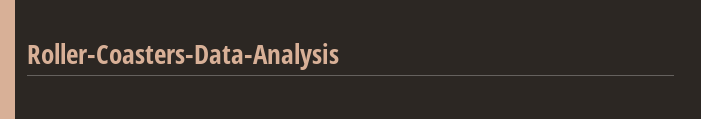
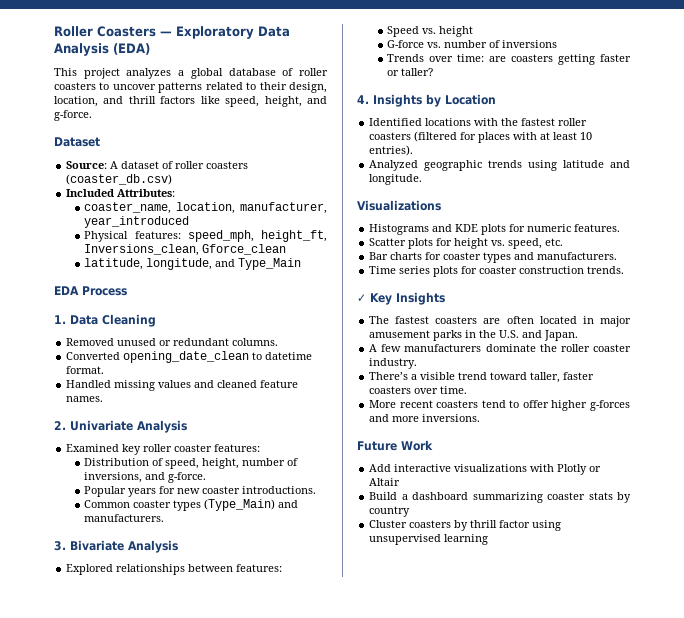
- Roller-Coasters-Data-Analysis
+ Roller Coasters — Exploratory Data Analysis (EDA)
+ This project analyzes a global database of roller coasters to uncover patterns related to their design, location, and thrill factors like speed, height, and g-force.
+ Dataset
+ Source: A dataset of roller coasters (coaster_db.csv)
+ Included Attributes:
+ coaster_name, location, manufacturer, year_introduced
+ Physical features: speed_mph, height_ft, Inversions_clean, Gforce_clean
+ latitude, longitude, and Type_Main
+ EDA Process
+ 1. Data Cleaning
+ Removed unused or redundant columns.
+ Converted opening_date_clean to datetime format.
+ Handled missing values and cleaned feature names.
+ 2. Univariate Analysis
+ Examined key roller coaster features:
+ Distribution of speed, height, number of inversions, and g-force.
+ Popular years for new coaster introductions.
+ Common coaster types (Type_Main) and manufacturers.
+ 3. Bivariate Analysis
+ Explored relationships between features:
+ Speed vs. height
+ G-force vs. number of inversions
+ Trends over time: are coasters getting faster or taller?
+ 4. Insights by Location
+ Identified locations with the fastest roller coasters (filtered for places with at least 10 entries).
+ Analyzed geographic trends using latitude and longitude.
+ Visualizations
+ Histograms and KDE plots for numeric features.
+ Scatter plots for height vs. speed, etc.
+ Bar charts for coaster types and manufacturers.
+ Time series plots for coaster construction trends.
+ ✓ Key Insights
+ The fastest coasters are often located in major amusement parks in the U.S. and Japan.
+ A few manufacturers dominate the roller coaster industry.
+ There’s a visible trend toward taller, faster coasters over time.
+ More recent coasters tend to offer higher g-forces and more inversions.
+ Future Work
+ Add interactive visualizations with Plotly or Altair
+ Build a dashboard summarizing coaster stats by country
+ Cluster coasters by thrill factor using unsupervised learning

